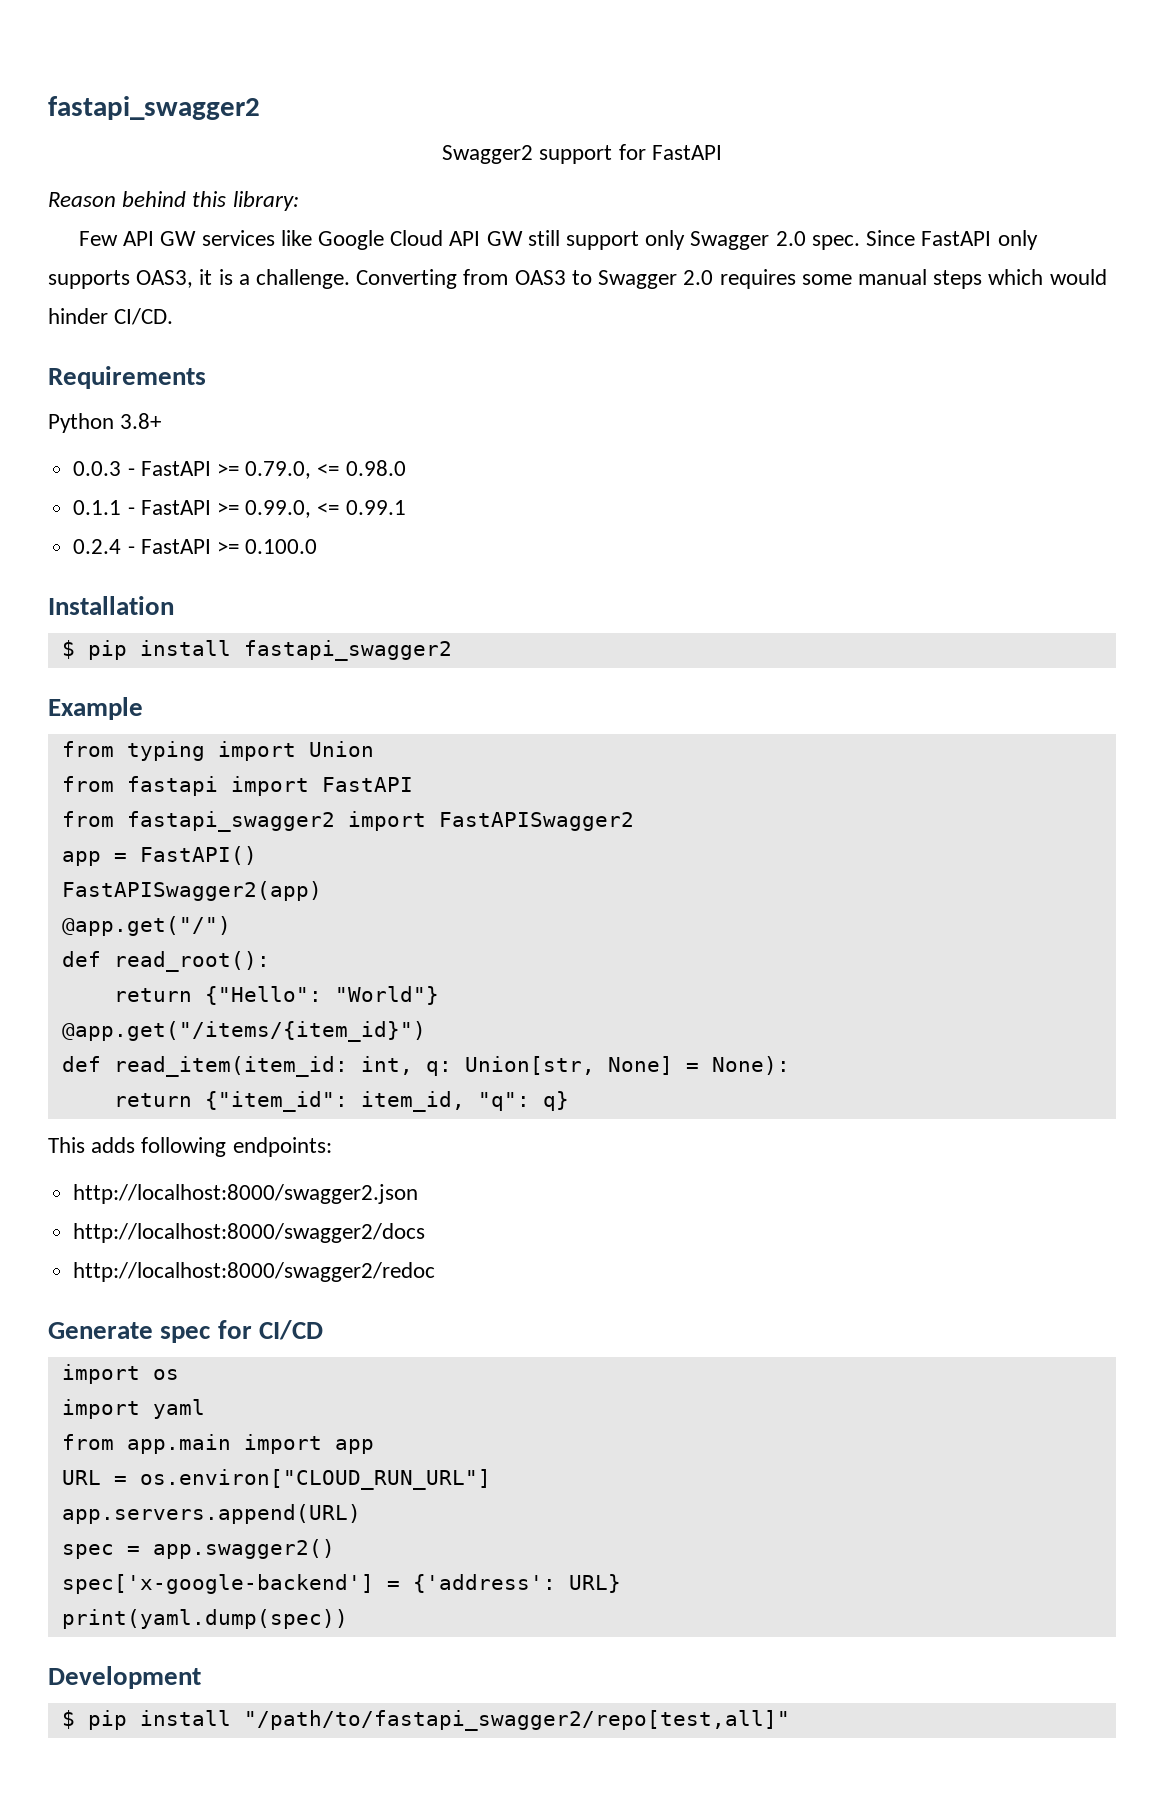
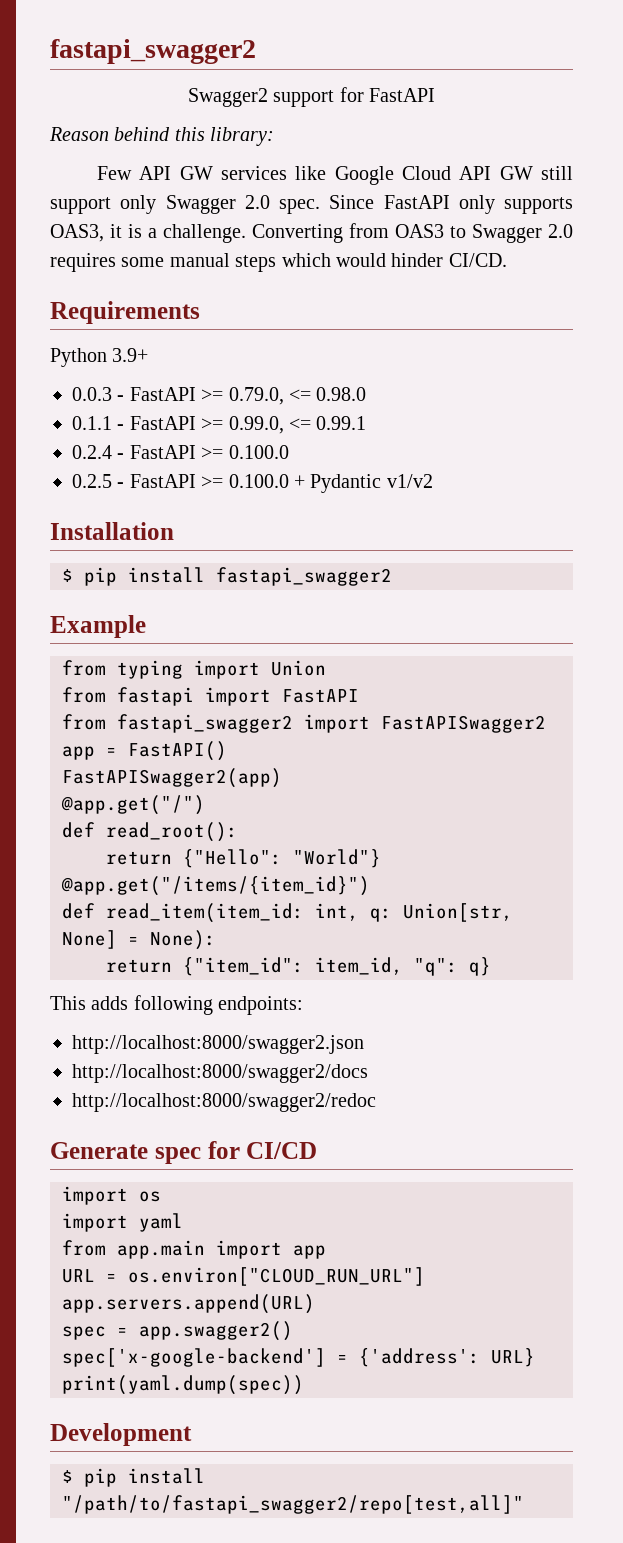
- Python 3.8+
+ Python 3.9+
+ 0.2.5 - FastAPI >= 0.100.0 + Pydantic v1/v2

